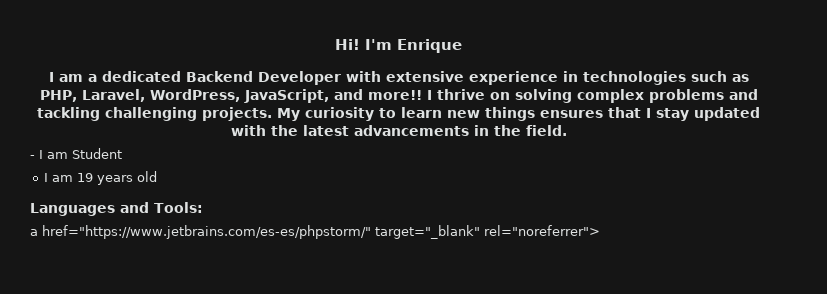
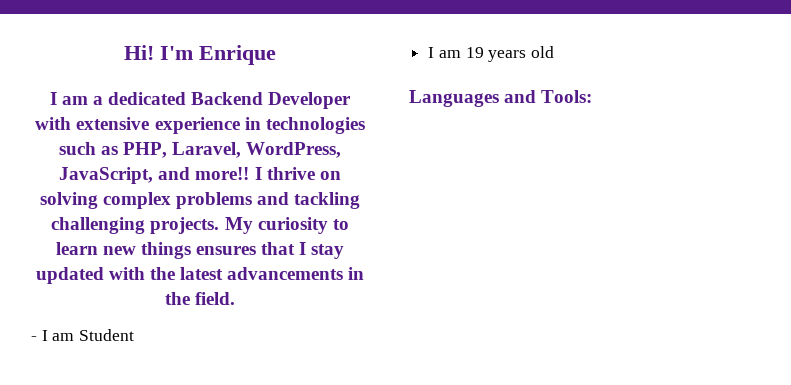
- a href="https://www.jetbrains.com/es-es/phpstorm/" target="_blank" rel="noreferrer">

